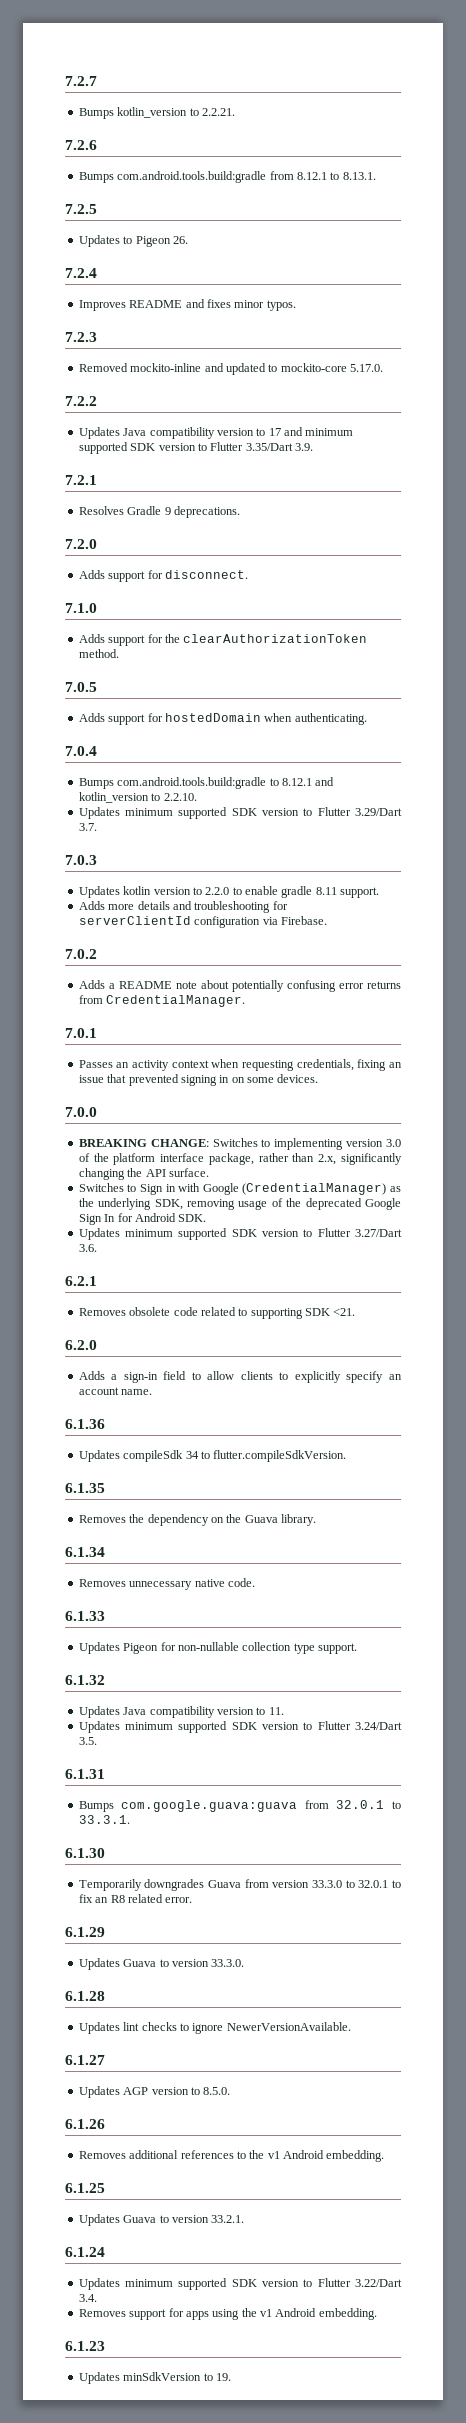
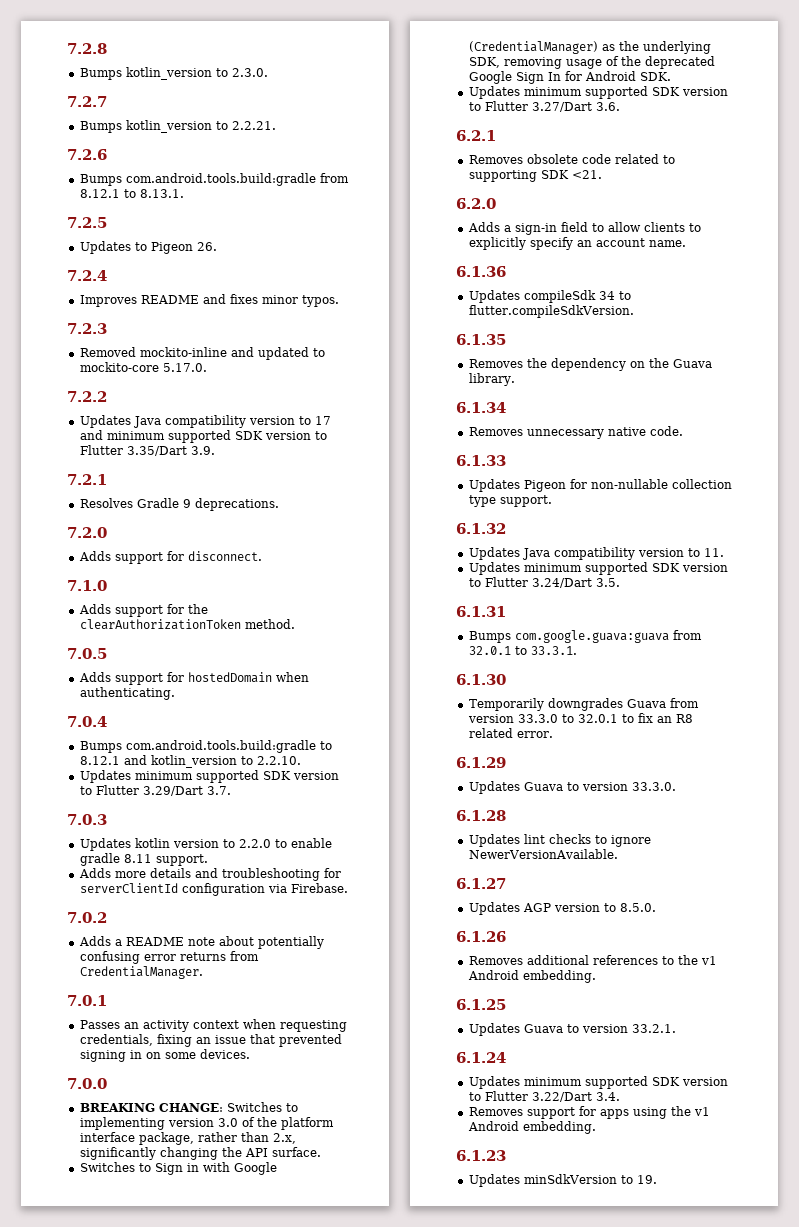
+ 7.2.8
+ Bumps kotlin_version to 2.3.0.

